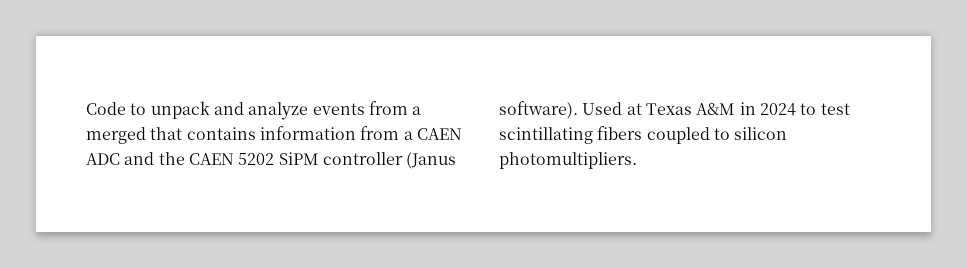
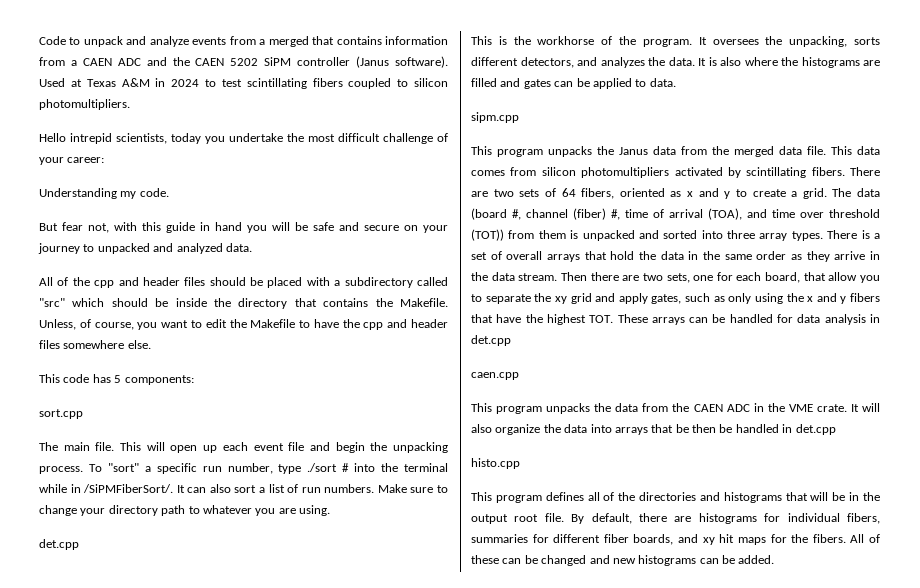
+ Hello intrepid scientists, today you undertake the most difficult challenge of your career:
+ Understanding my code.
+ But fear not, with this guide in hand you will be safe and secure on your journey to unpacked and analyzed data.
+ All of the cpp and header files should be placed with a subdirectory called "src" which should be inside the directory that contains the Makefile. Unless, of course, you want to edit the Makefile to have the cpp and header files somewhere else.
+ This code has 5 components:
+ sort.cpp
+ The main file. This will open up each event file and begin the unpacking process. To "sort" a specific run number, type ./sort # into the terminal while in /SiPMFiberSort/. It can also sort a list of run numbers. Make sure to change your directory path to whatever you are using.
+ det.cpp
+ This is the workhorse of the program. It oversees the unpacking, sorts different detectors, and analyzes the data. It is also where the histograms are filled and gates can be applied to data.
+ sipm.cpp
+ This program unpacks the Janus data from the merged data file. This data comes from silicon photomultipliers activated by scintillating fibers. There are two sets of 64 fibers, oriented as x and y to create a grid. The data (board #, channel (fiber) #, time of arrival (TOA), and time over threshold (TOT)) from them is unpacked and sorted into three array types. There is a set of overall arrays that hold the data in the same order as they arrive in the data stream. Then there are two sets, one for each board, that allow you to separate the xy grid and apply gates, such as only using the x and y fibers that have the highest TOT. These arrays can be handled for data analysis in det.cpp
+ caen.cpp
+ This program unpacks the data from the CAEN ADC in the VME crate. It will also organize the data into arrays that be then be handled in det.cpp
+ histo.cpp
+ This program defines all of the directories and histograms that will be in the output root file. By default, there are histograms for individual fibers, summaries for different fiber boards, and xy hit maps for the fibers. All of these can be changed and new histograms can be added.

